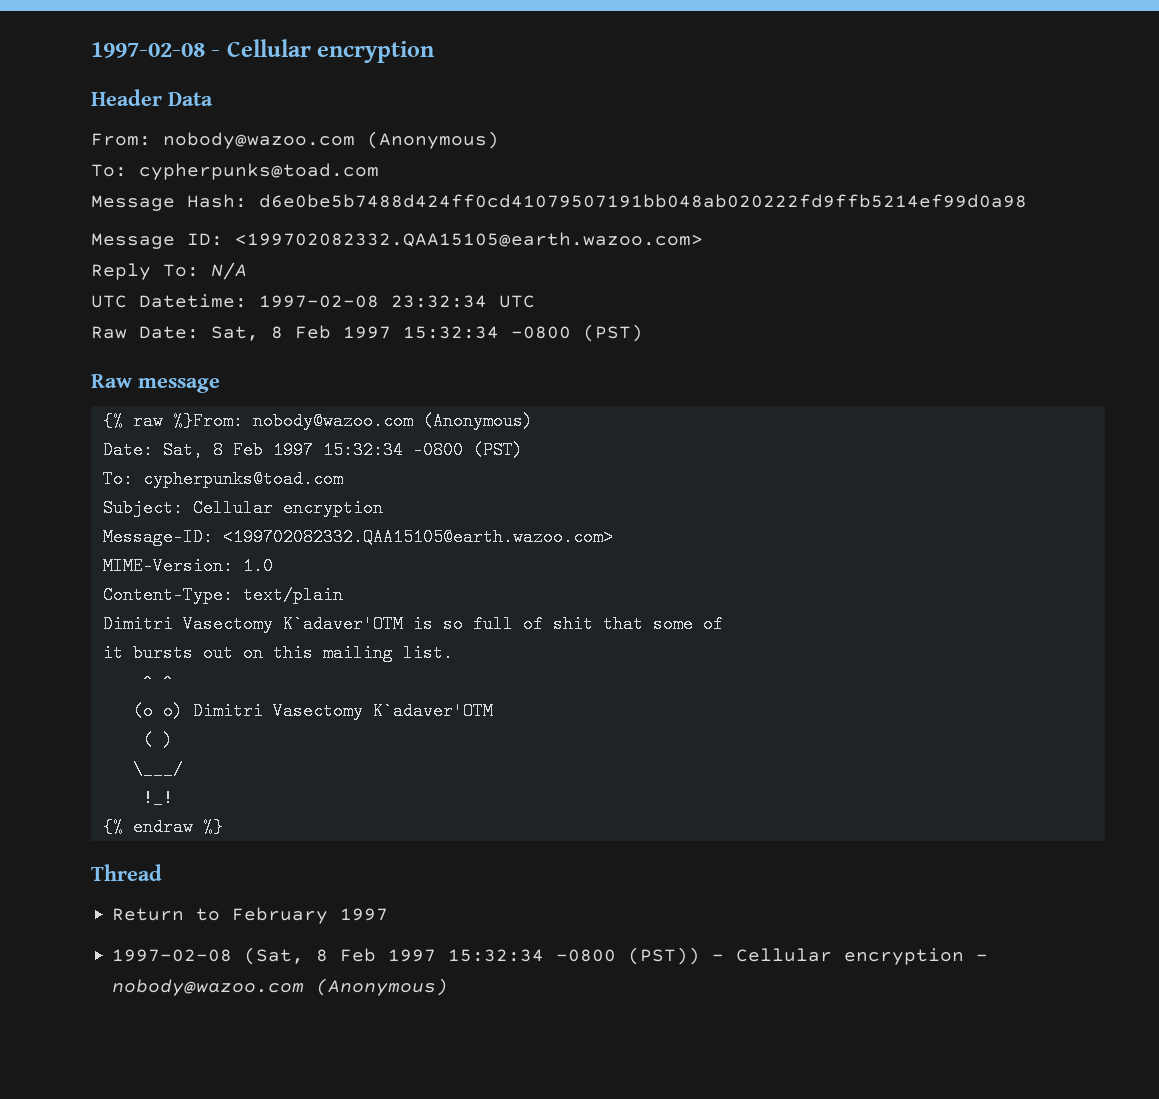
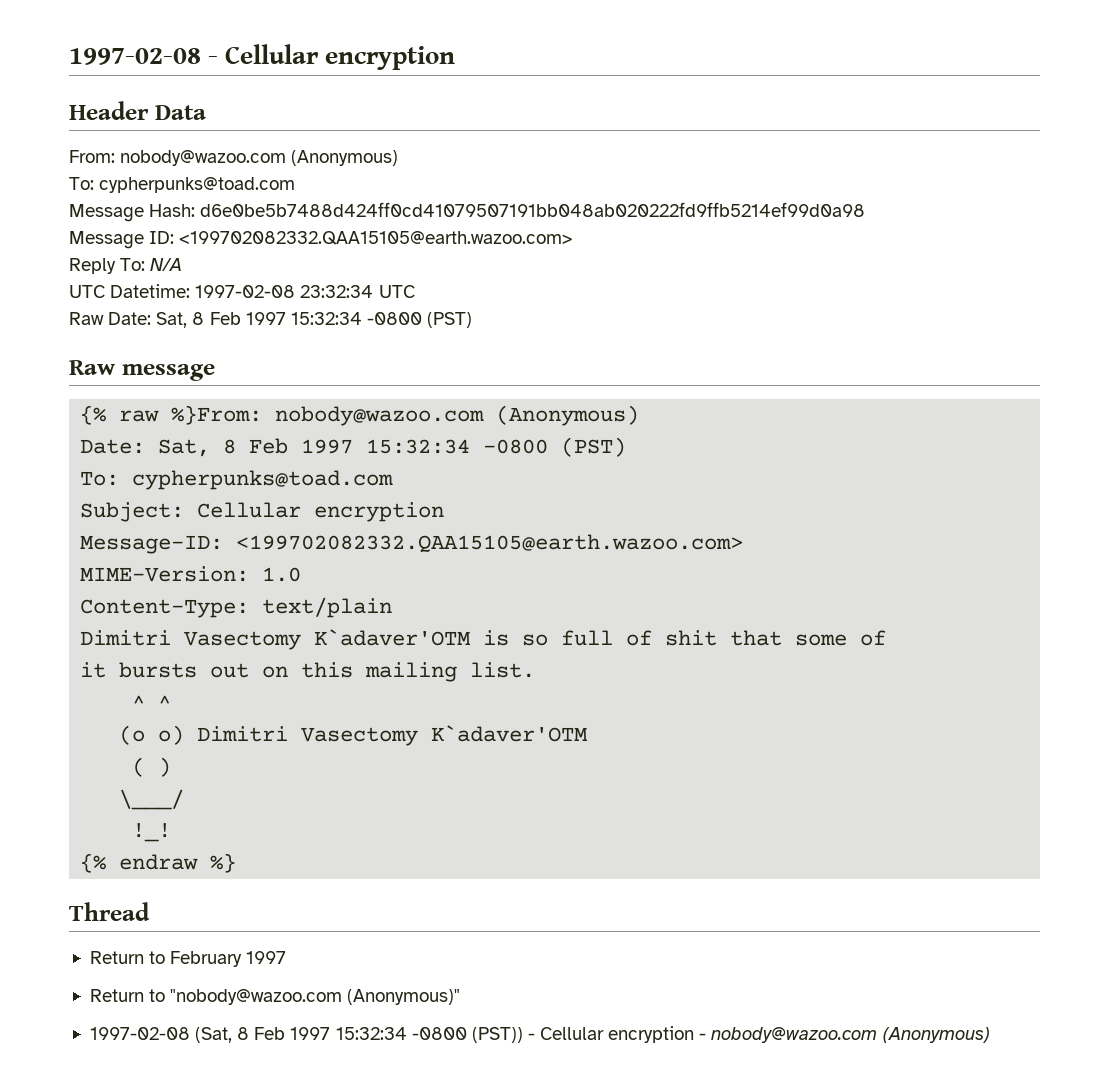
+ Return to "nobody@wazoo.com (Anonymous)"

